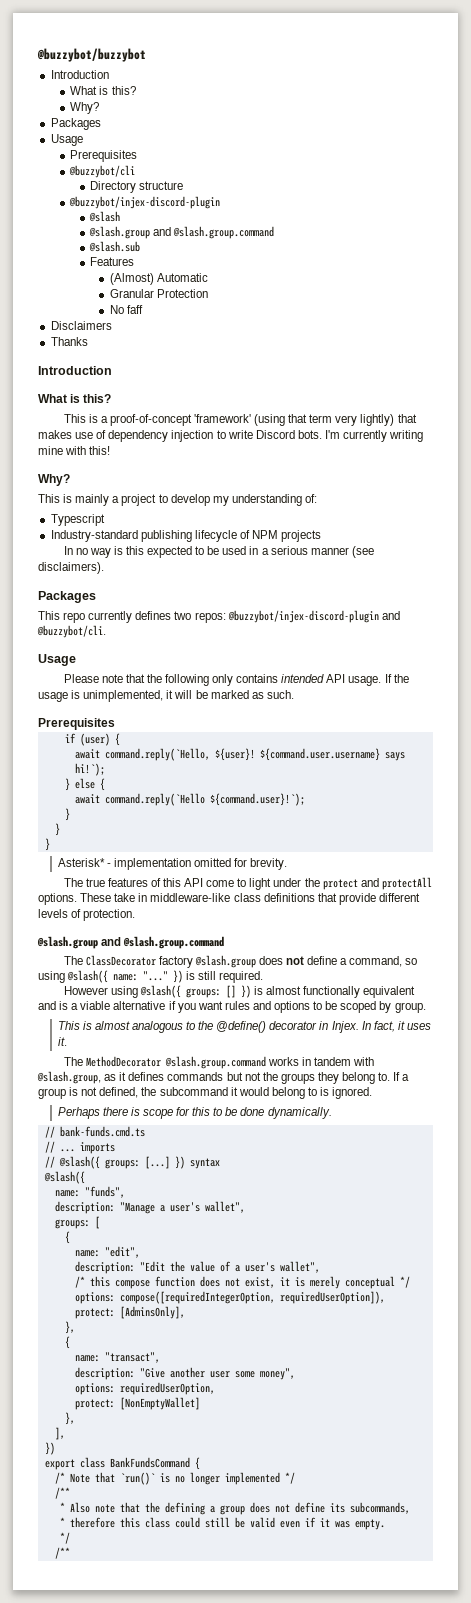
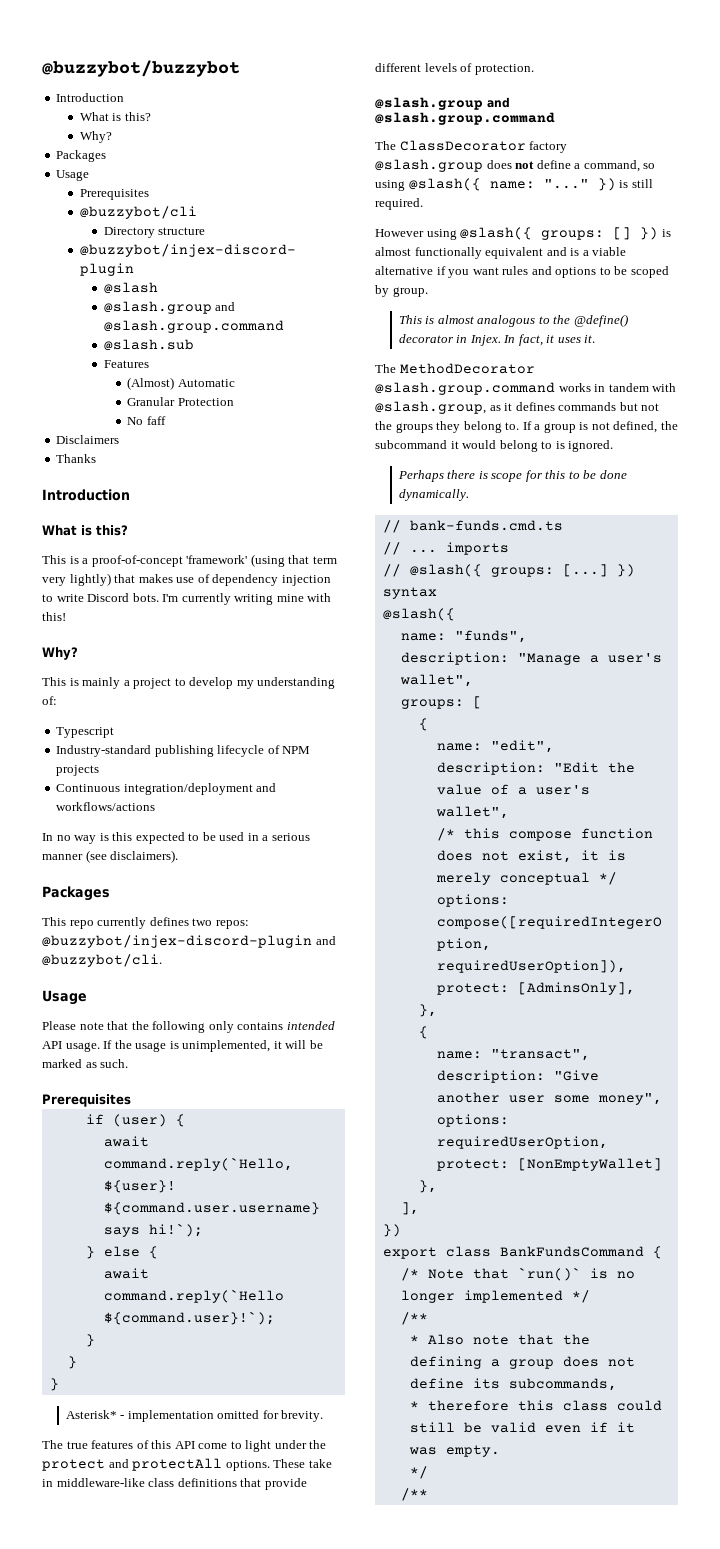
+ Continuous integration/deployment and workflows/actions

